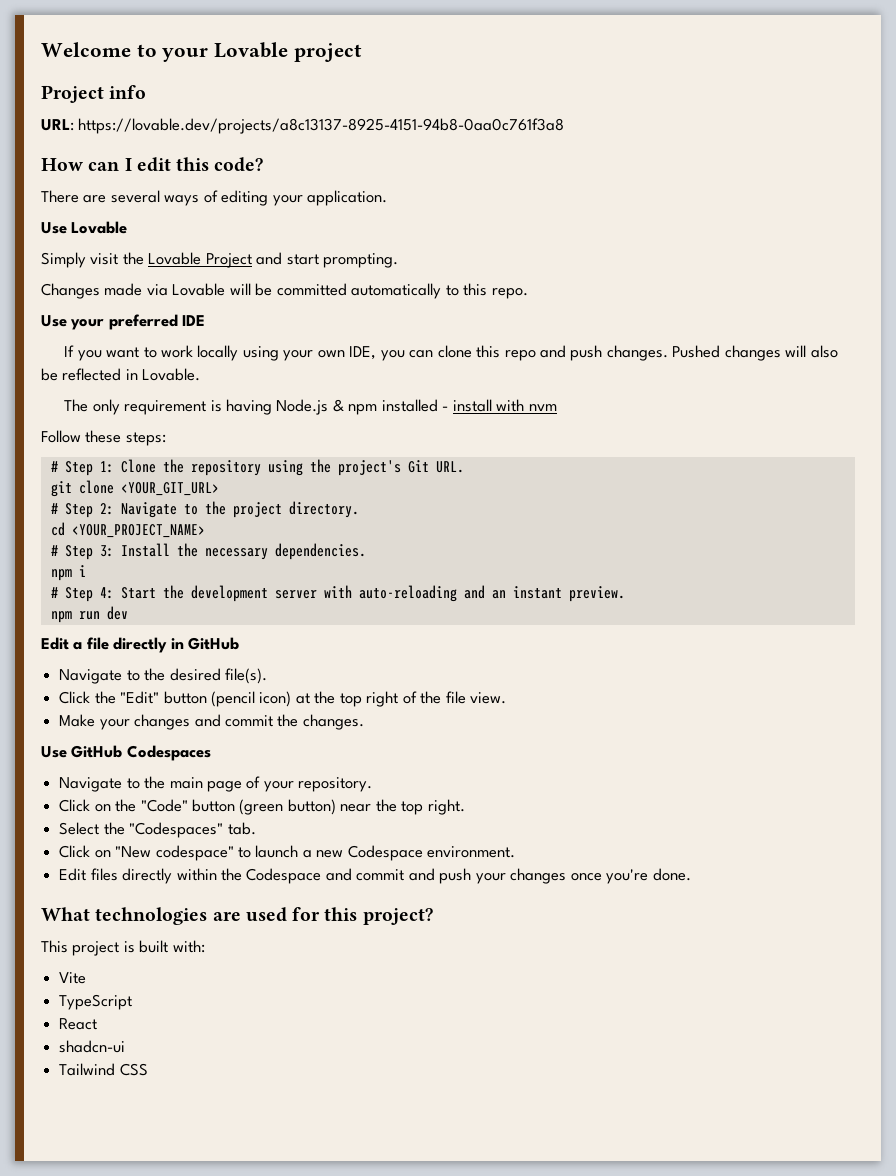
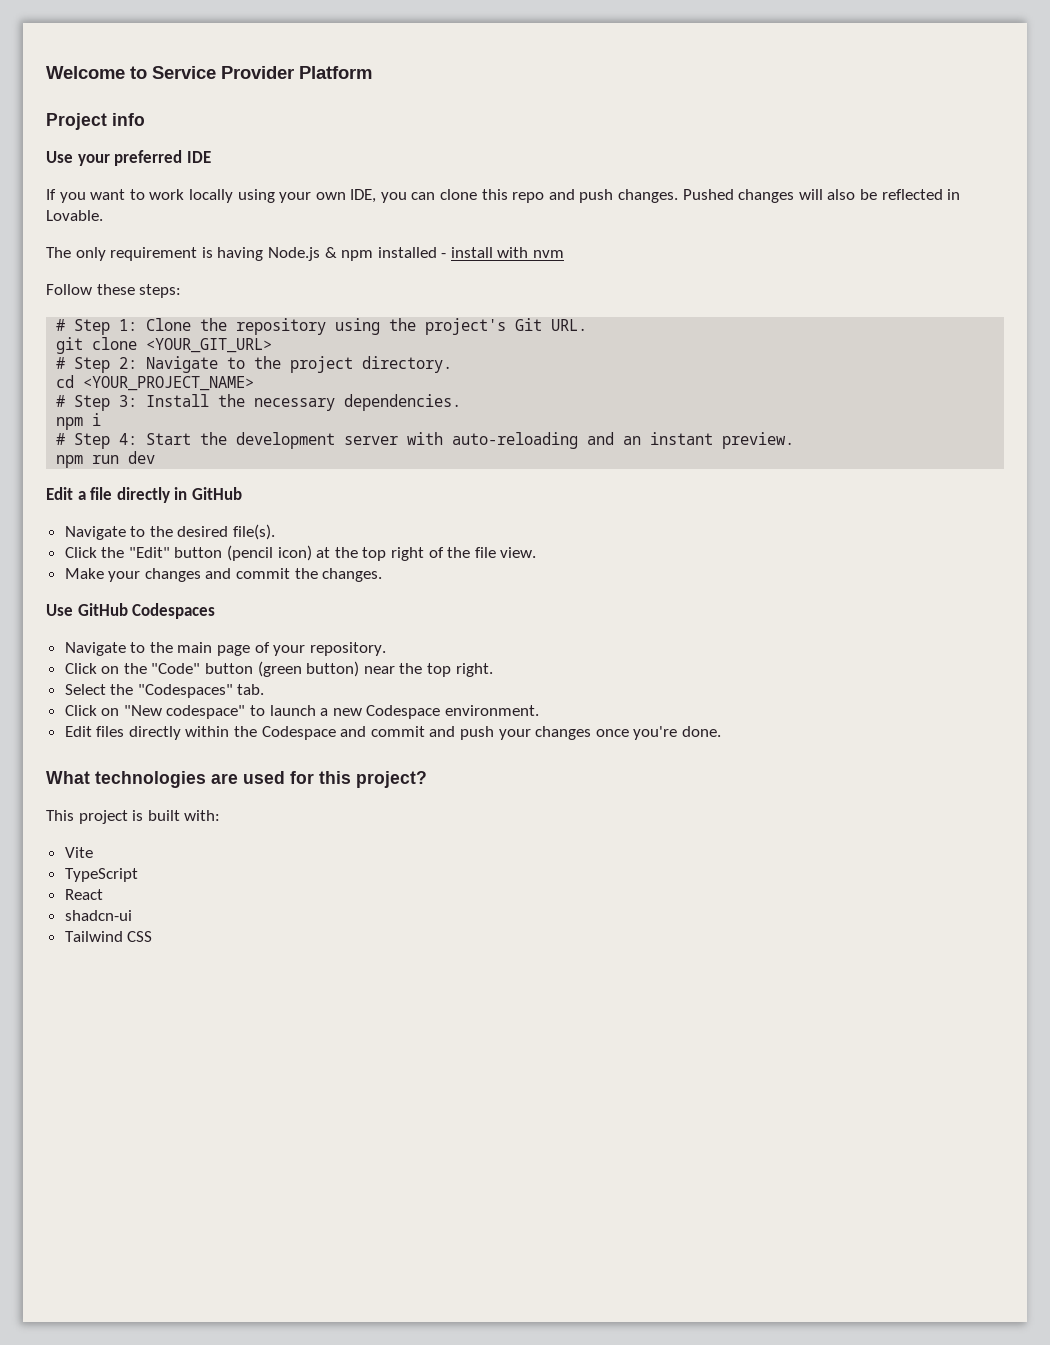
- Welcome to your Lovable project
+ Welcome to Service Provider Platform
- URL: https://lovable.dev/projects/a8c13137-8925-4151-94b8-0aa0c761f3a8
- How can I edit this code?
- There are several ways of editing your application.
- Use Lovable
- Simply visit the Lovable Project and start prompting.
- Changes made via Lovable will be committed automatically to this repo.

